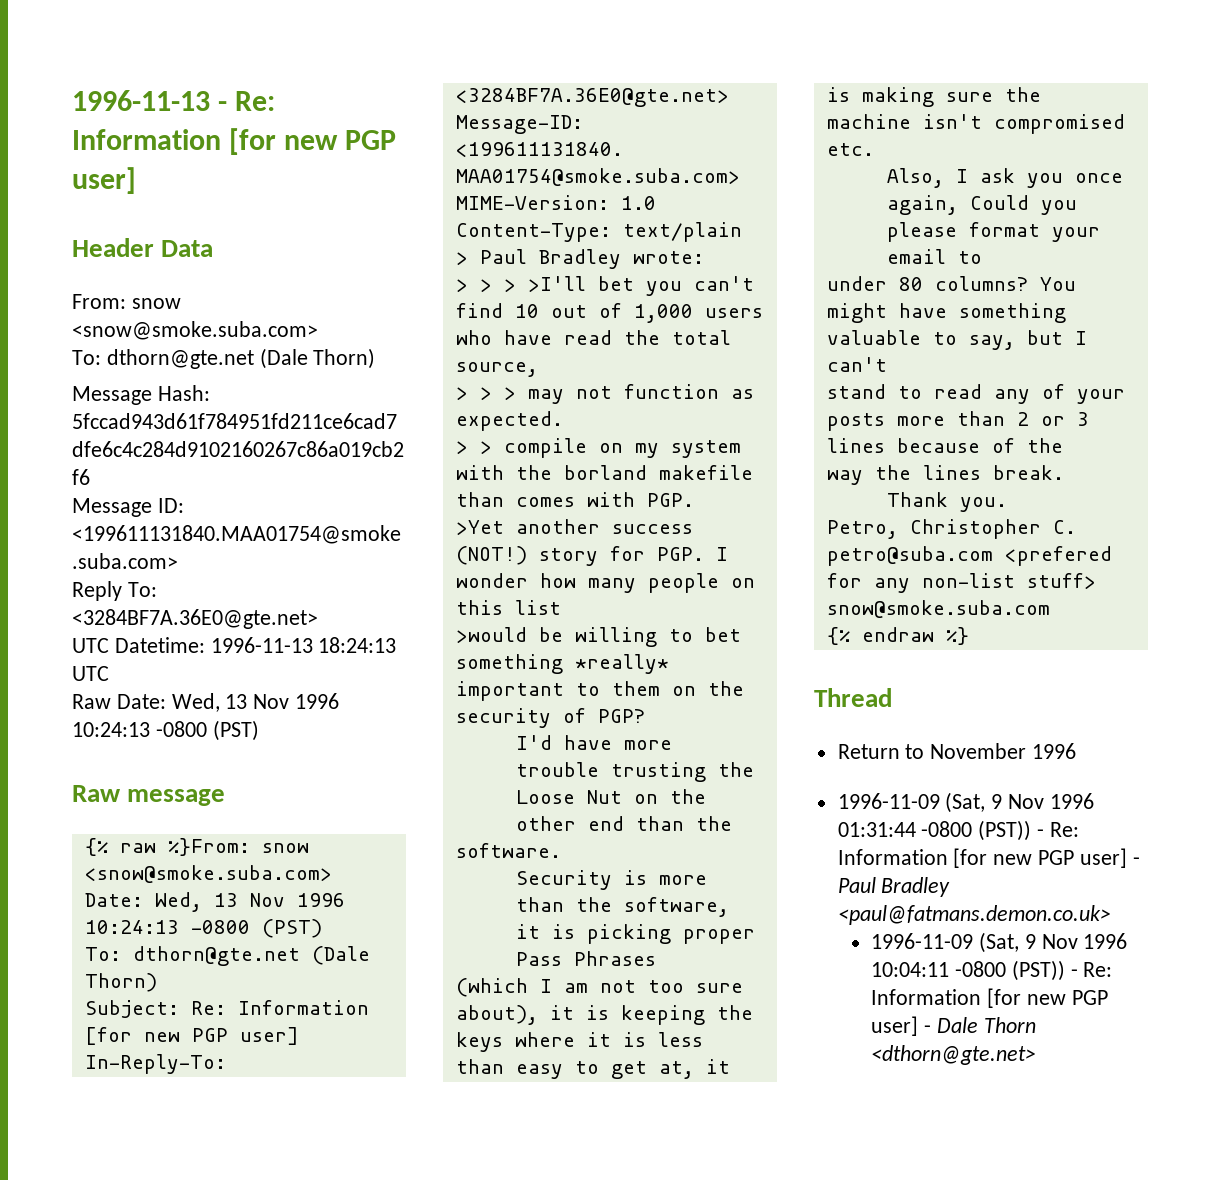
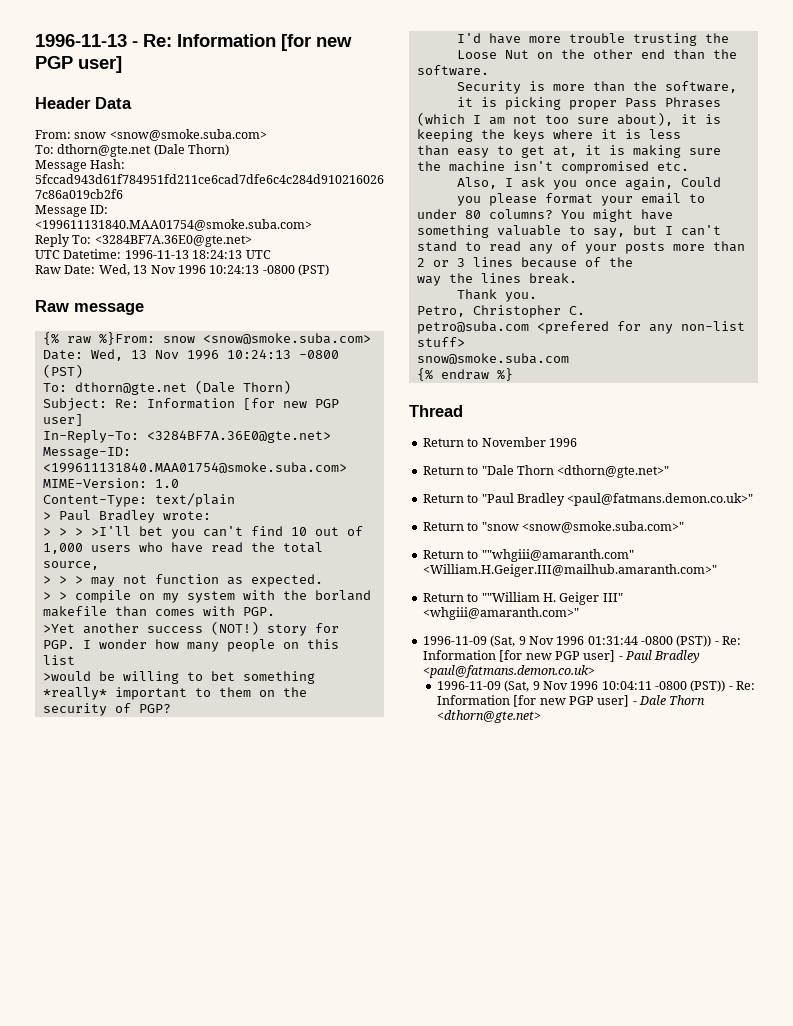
+ Return to "Dale Thorn <dthorn@gte.net>"
+ Return to "Paul Bradley <paul@fatmans.demon.co.uk>"
+ Return to "snow <snow@smoke.suba.com>"
+ Return to ""whgiii@amaranth.com" <William.H.Geiger.III@mailhub.amaranth.com>"
+ Return to ""William H. Geiger III" <whgiii@amaranth.com>"

